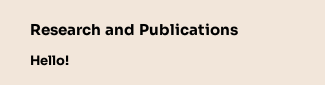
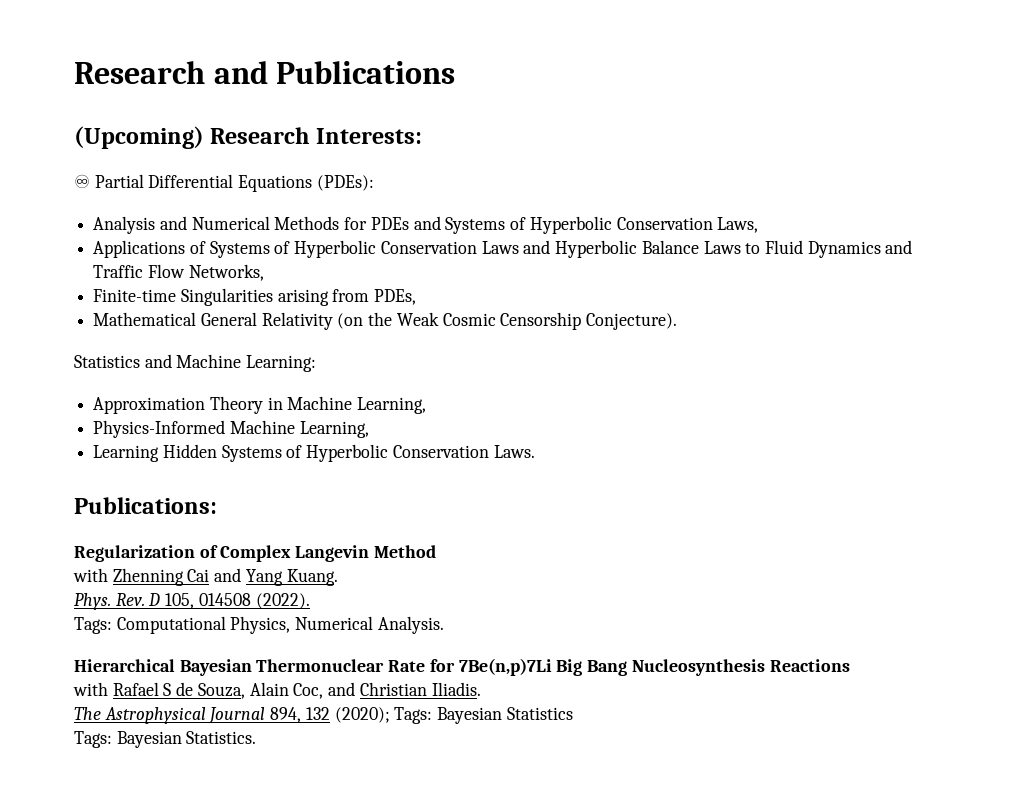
- Hello!
+ (Upcoming) Research Interests:
+ ♾ Partial Differential Equations (PDEs):
+ Analysis and Numerical Methods for PDEs and Systems of Hyperbolic Conservation Laws,
+ Applications of Systems of Hyperbolic Conservation Laws and Hyperbolic Balance Laws to Fluid Dynamics and Traffic Flow Networks,
+ Finite-time Singularities arising from PDEs,
+ Mathematical General Relativity (on the Weak Cosmic Censorship Conjecture).
+ Statistics and Machine Learning:
+ Approximation Theory in Machine Learning,
+ Physics-Informed Machine Learning,
+ Learning Hidden Systems of Hyperbolic Conservation Laws.
+ Publications:
+ Regularization of Complex Langevin Method
+ with Zhenning Cai and Yang Kuang.
+ Phys. Rev. D 105, 014508 (2022).
+ Tags: Computational Physics, Numerical Analysis.
+ Hierarchical Bayesian Thermonuclear Rate for 7Be(n,p)7Li Big Bang Nucleosynthesis Reactions
+ with Rafael S de Souza, Alain Coc, and Christian Iliadis.
+ The Astrophysical Journal 894, 132 (2020); Tags: Bayesian Statistics
+ Tags: Bayesian Statistics.

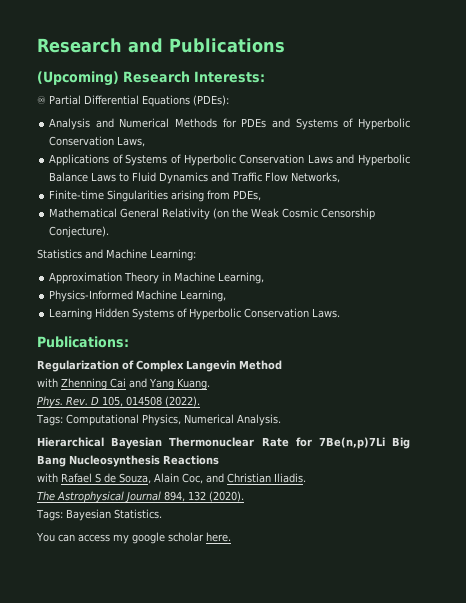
- The Astrophysical Journal 894, 132 (2020); Tags: Bayesian Statistics
+ The Astrophysical Journal 894, 132 (2020).
+ You can access my google scholar here.

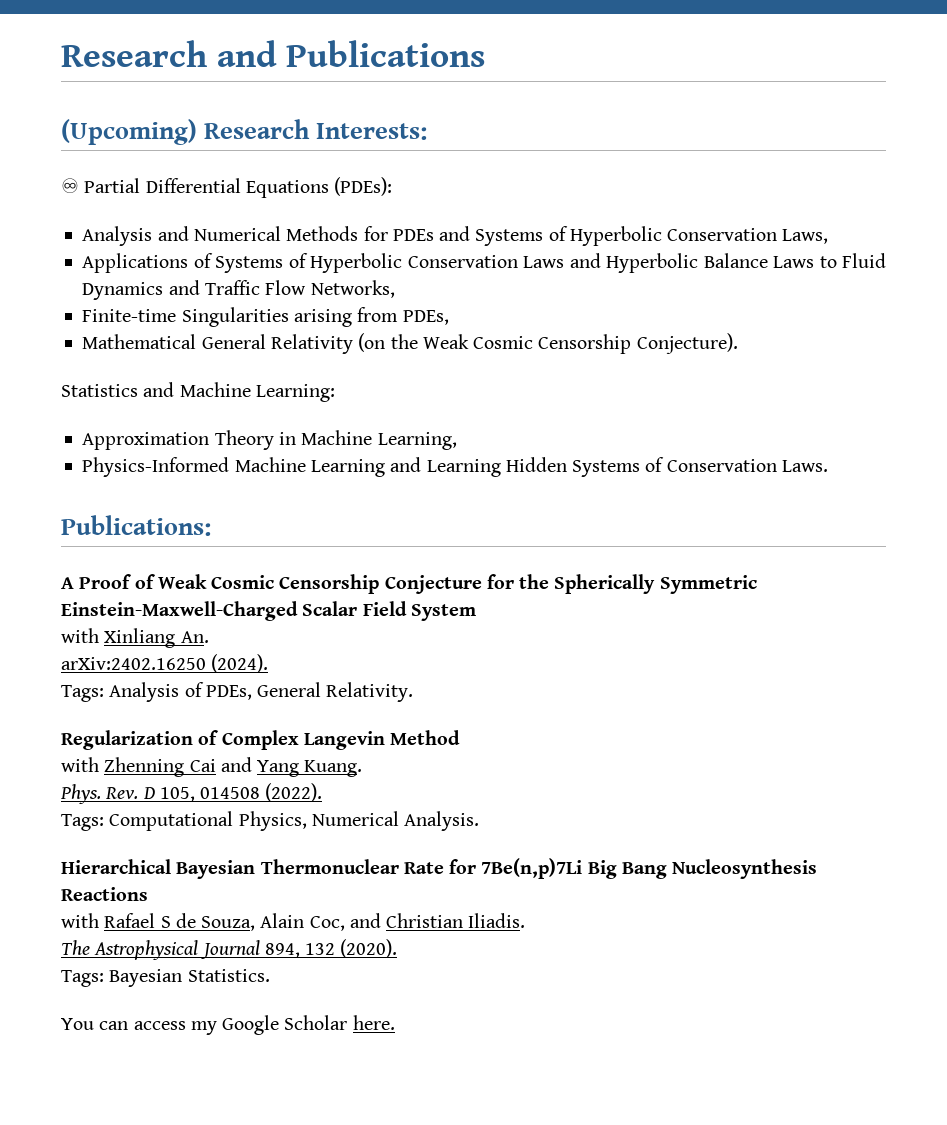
- Physics-Informed Machine Learning,
- Learning Hidden Systems of Hyperbolic Conservation Laws.
+ Physics-Informed Machine Learning and Learning Hidden Systems of Conservation Laws.
+ A Proof of Weak Cosmic Censorship Conjecture for the Spherically Symmetric Einstein-Maxwell-Charged Scalar Field System
+ with Xinliang An.
+ arXiv:2402.16250 (2024).
+ Tags: Analysis of PDEs, General Relativity.
- You can access my google scholar here.
+ You can access my Google Scholar here.

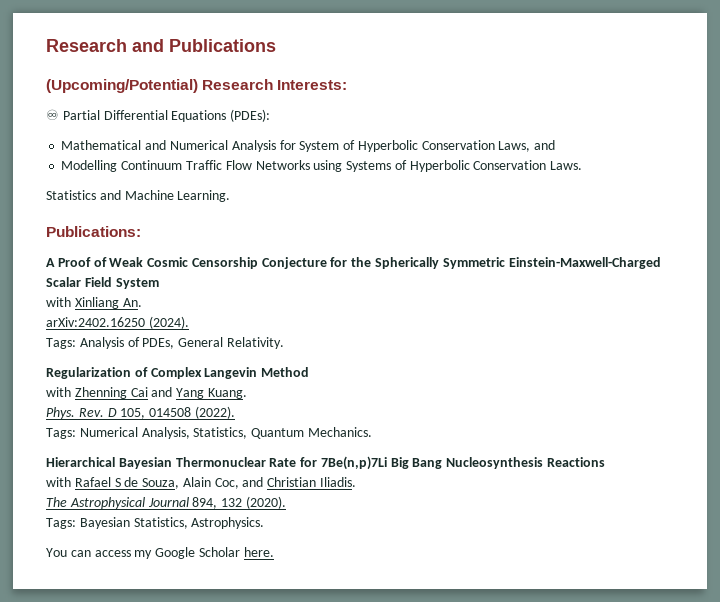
- (Upcoming) Research Interests:
+ (Upcoming/Potential) Research Interests:
- Analysis and Numerical Methods for PDEs and Systems of Hyperbolic Conservation Laws,
- Applications of Systems of Hyperbolic Conservation Laws and Hyperbolic Balance Laws to Fluid Dynamics and Traffic Flow Networks,
- Finite-time Singularities arising from PDEs,
- Mathematical General Relativity (on the Weak Cosmic Censorship Conjecture).
- Statistics and Machine Learning:
- Approximation Theory in Machine Learning,
- Physics-Informed Machine Learning and Learning Hidden Systems of Conservation Laws.
+ Mathematical and Numerical Analysis for System of Hyperbolic Conservation Laws, and
+ Modelling Continuum Traffic Flow Networks using Systems of Hyperbolic Conservation Laws.
+ Statistics and Machine Learning.
- Tags: Computational Physics, Numerical Analysis.
+ Tags: Numerical Analysis, Statistics, Quantum Mechanics.
- Tags: Bayesian Statistics.
+ Tags: Bayesian Statistics, Astrophysics.

